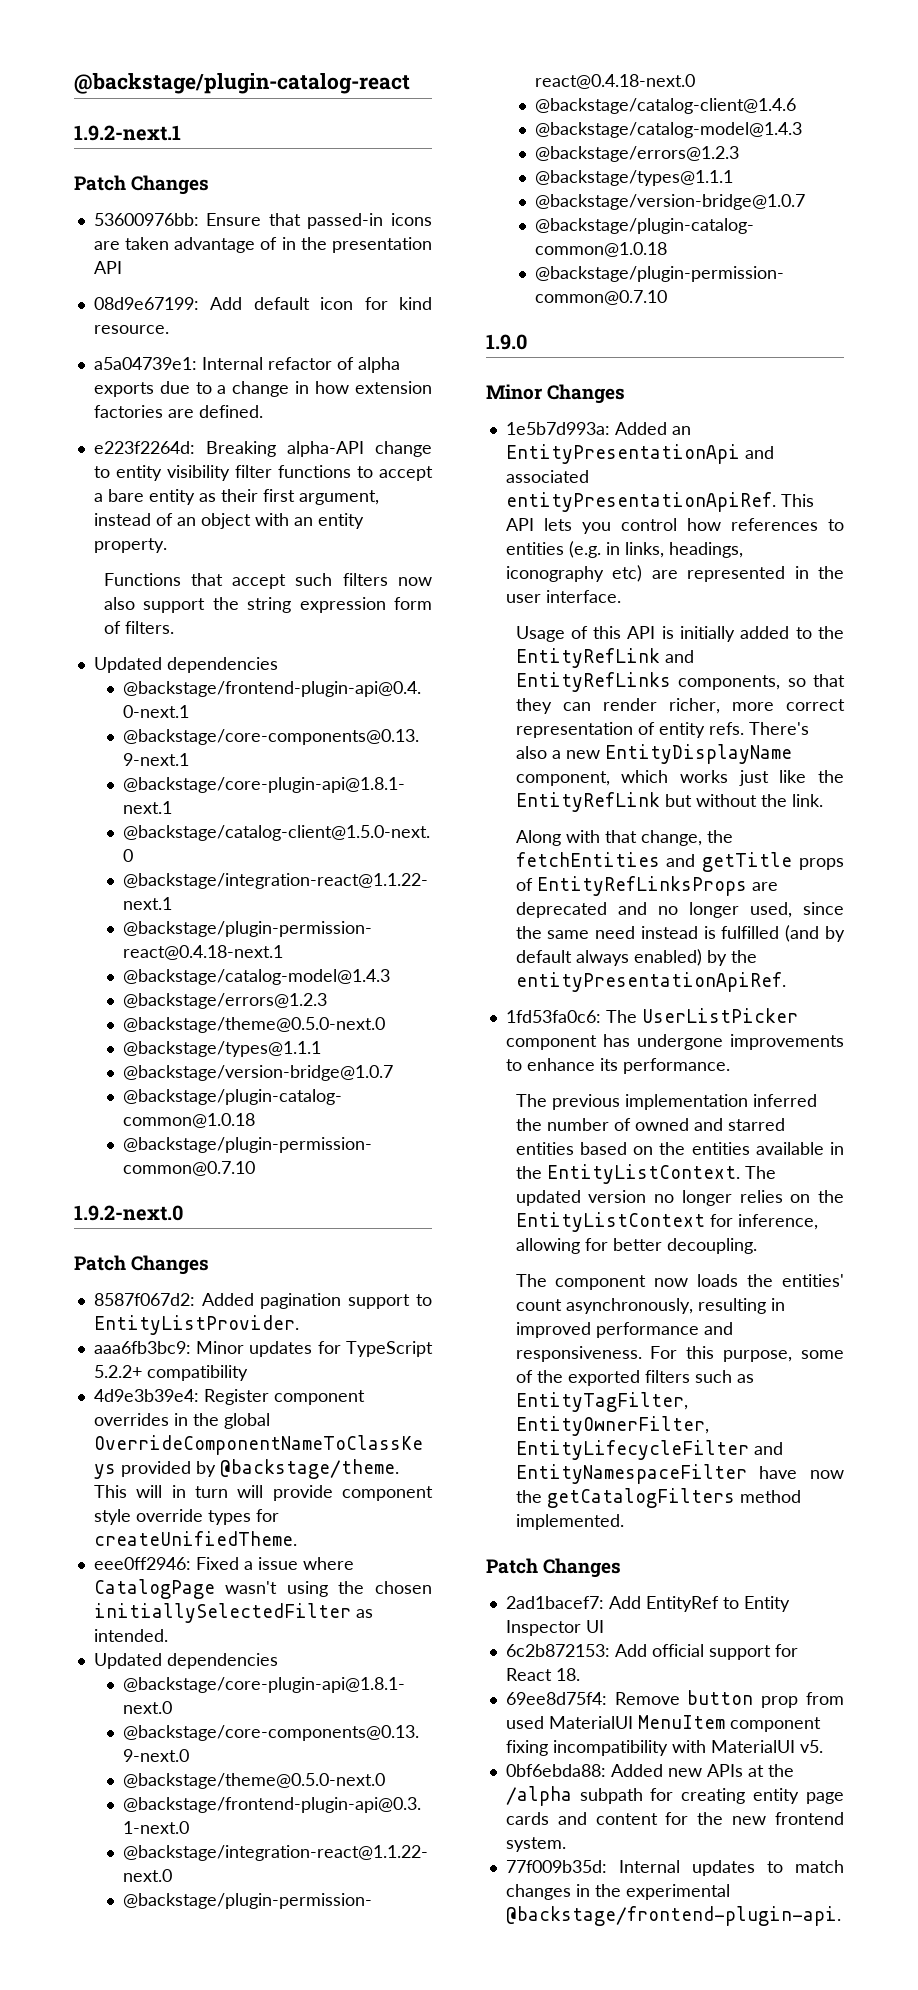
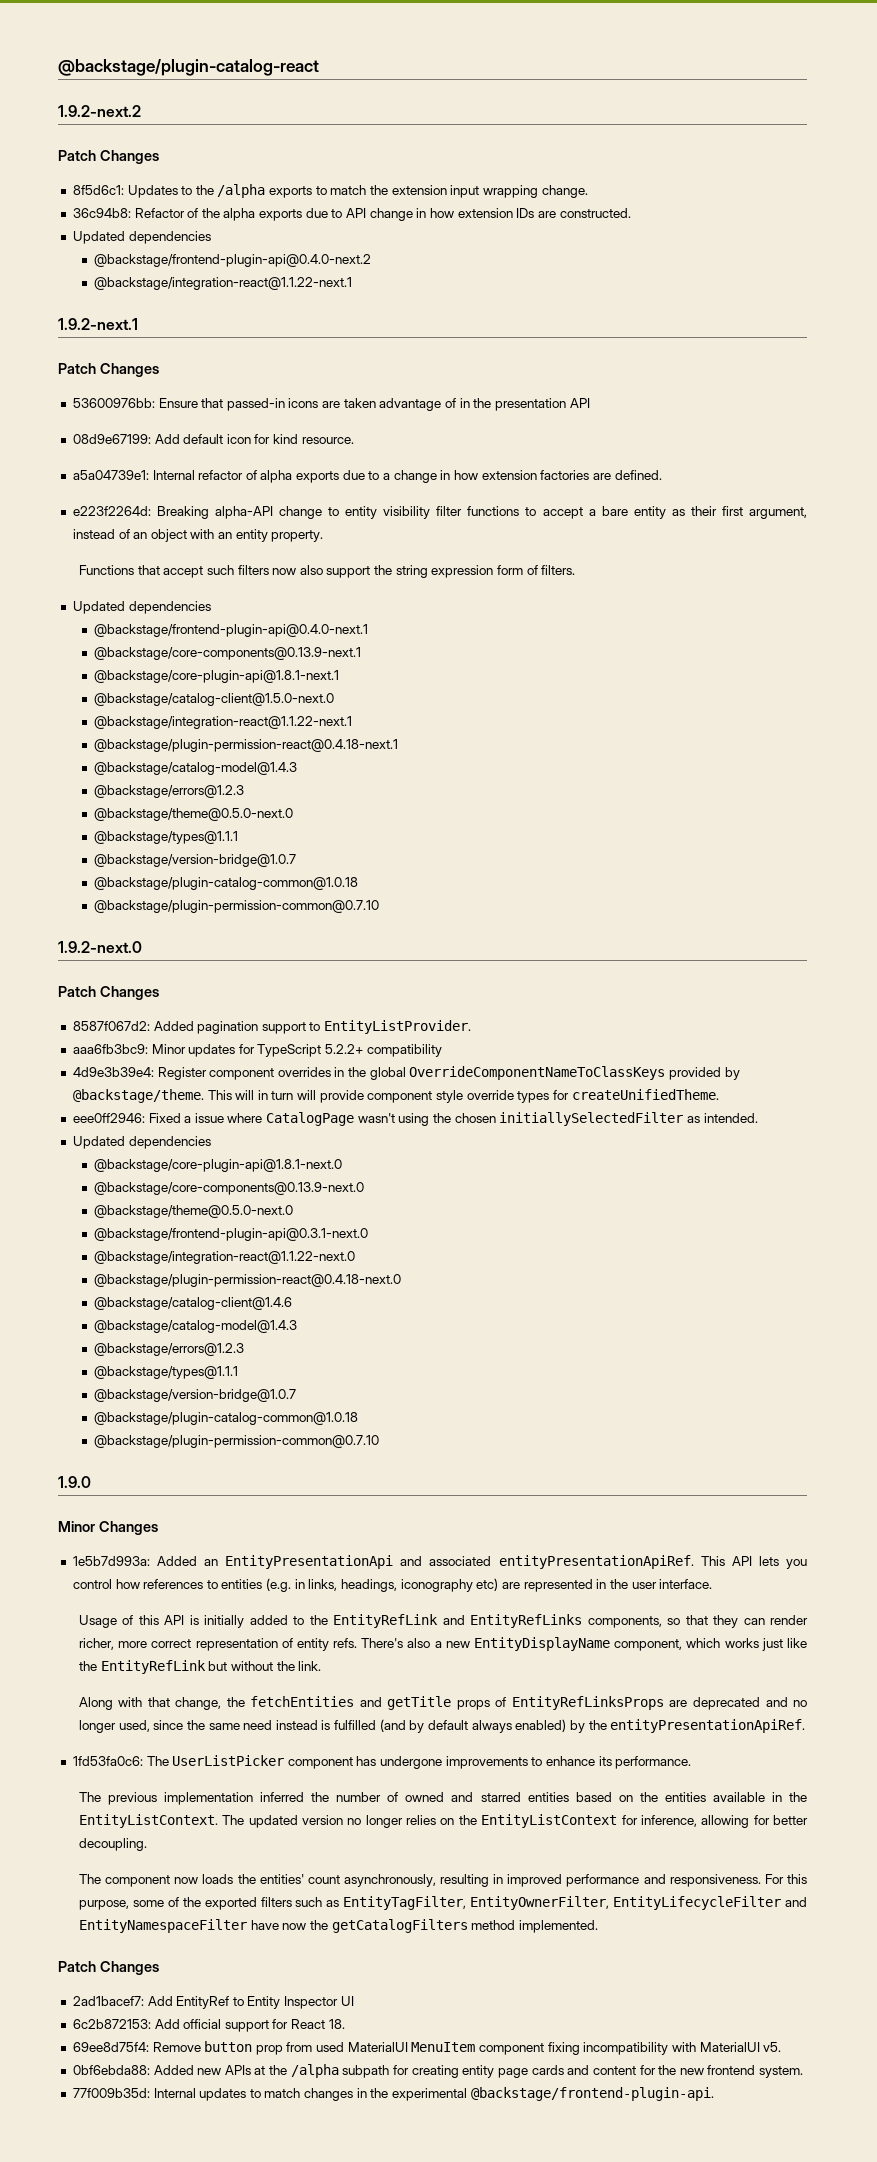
+ 1.9.2-next.2
+ Patch Changes
+ 8f5d6c1: Updates to the /alpha exports to match the extension input wrapping change.
+ 36c94b8: Refactor of the alpha exports due to API change in how extension IDs are constructed.
+ Updated dependencies
+ @backstage/frontend-plugin-api@0.4.0-next.2
+ @backstage/integration-react@1.1.22-next.1

